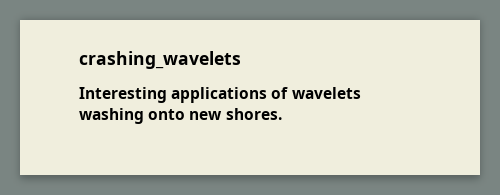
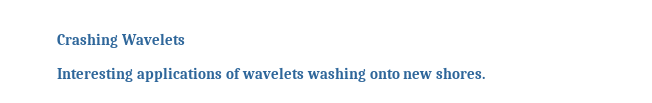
- crashing_wavelets
+ Crashing Wavelets

